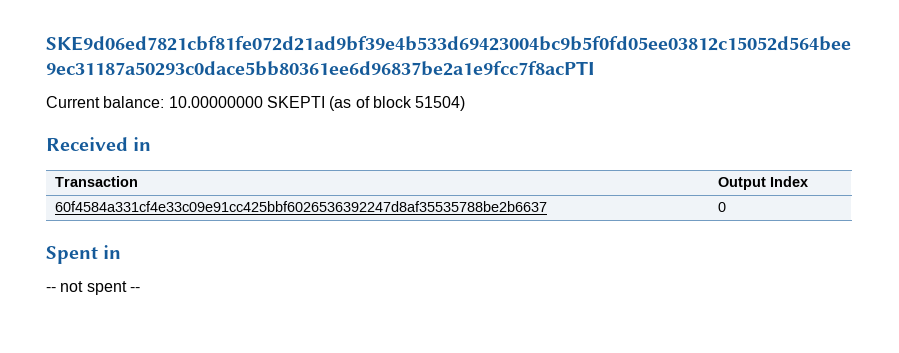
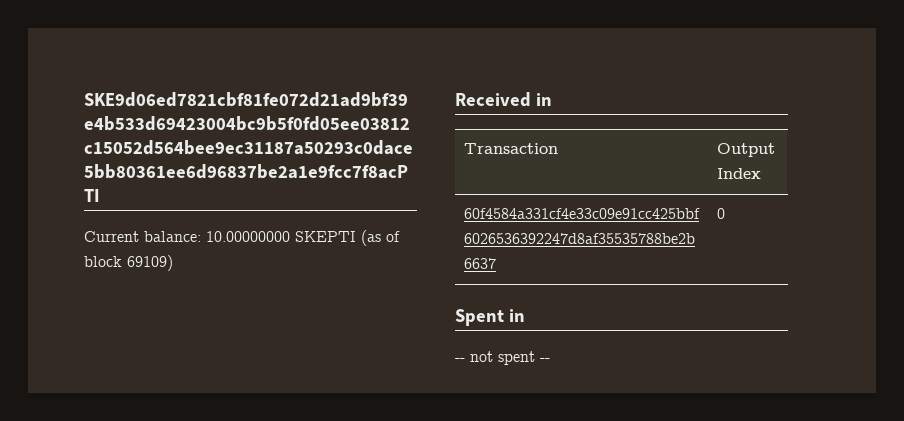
- Current balance: 10.00000000 SKEPTI (as of block 51504)
+ Current balance: 10.00000000 SKEPTI (as of block 69109)

